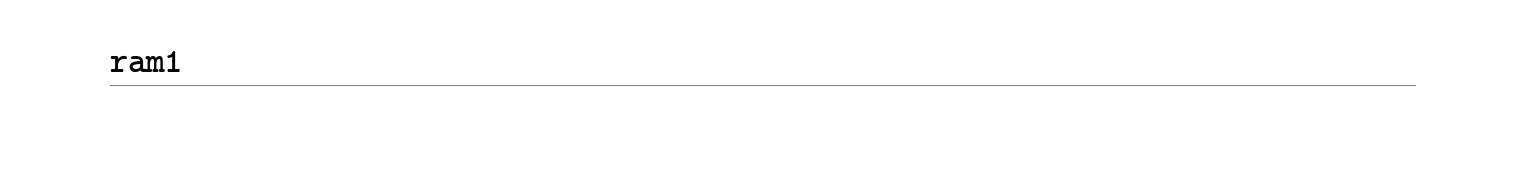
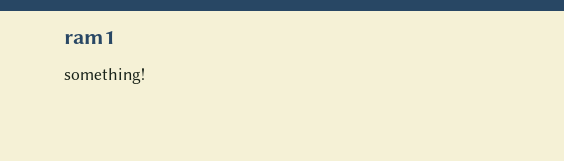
+ something!

